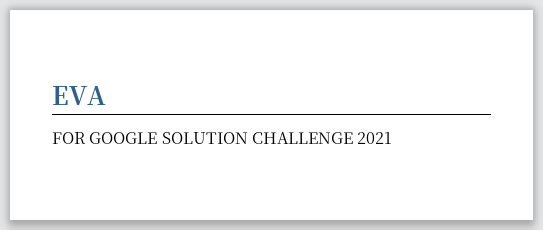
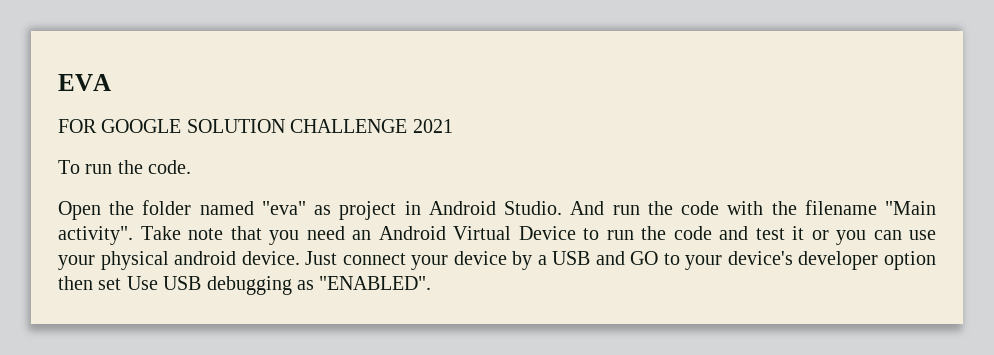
+ To run the code.
+ Open the folder named "eva" as project in Android Studio. And run the code with the filename "Main activity". Take note that you need an Android Virtual Device to run the code and test it or you can use your physical android device. Just connect your device by a USB and GO to your device's developer option then set Use USB debugging as "ENABLED".

